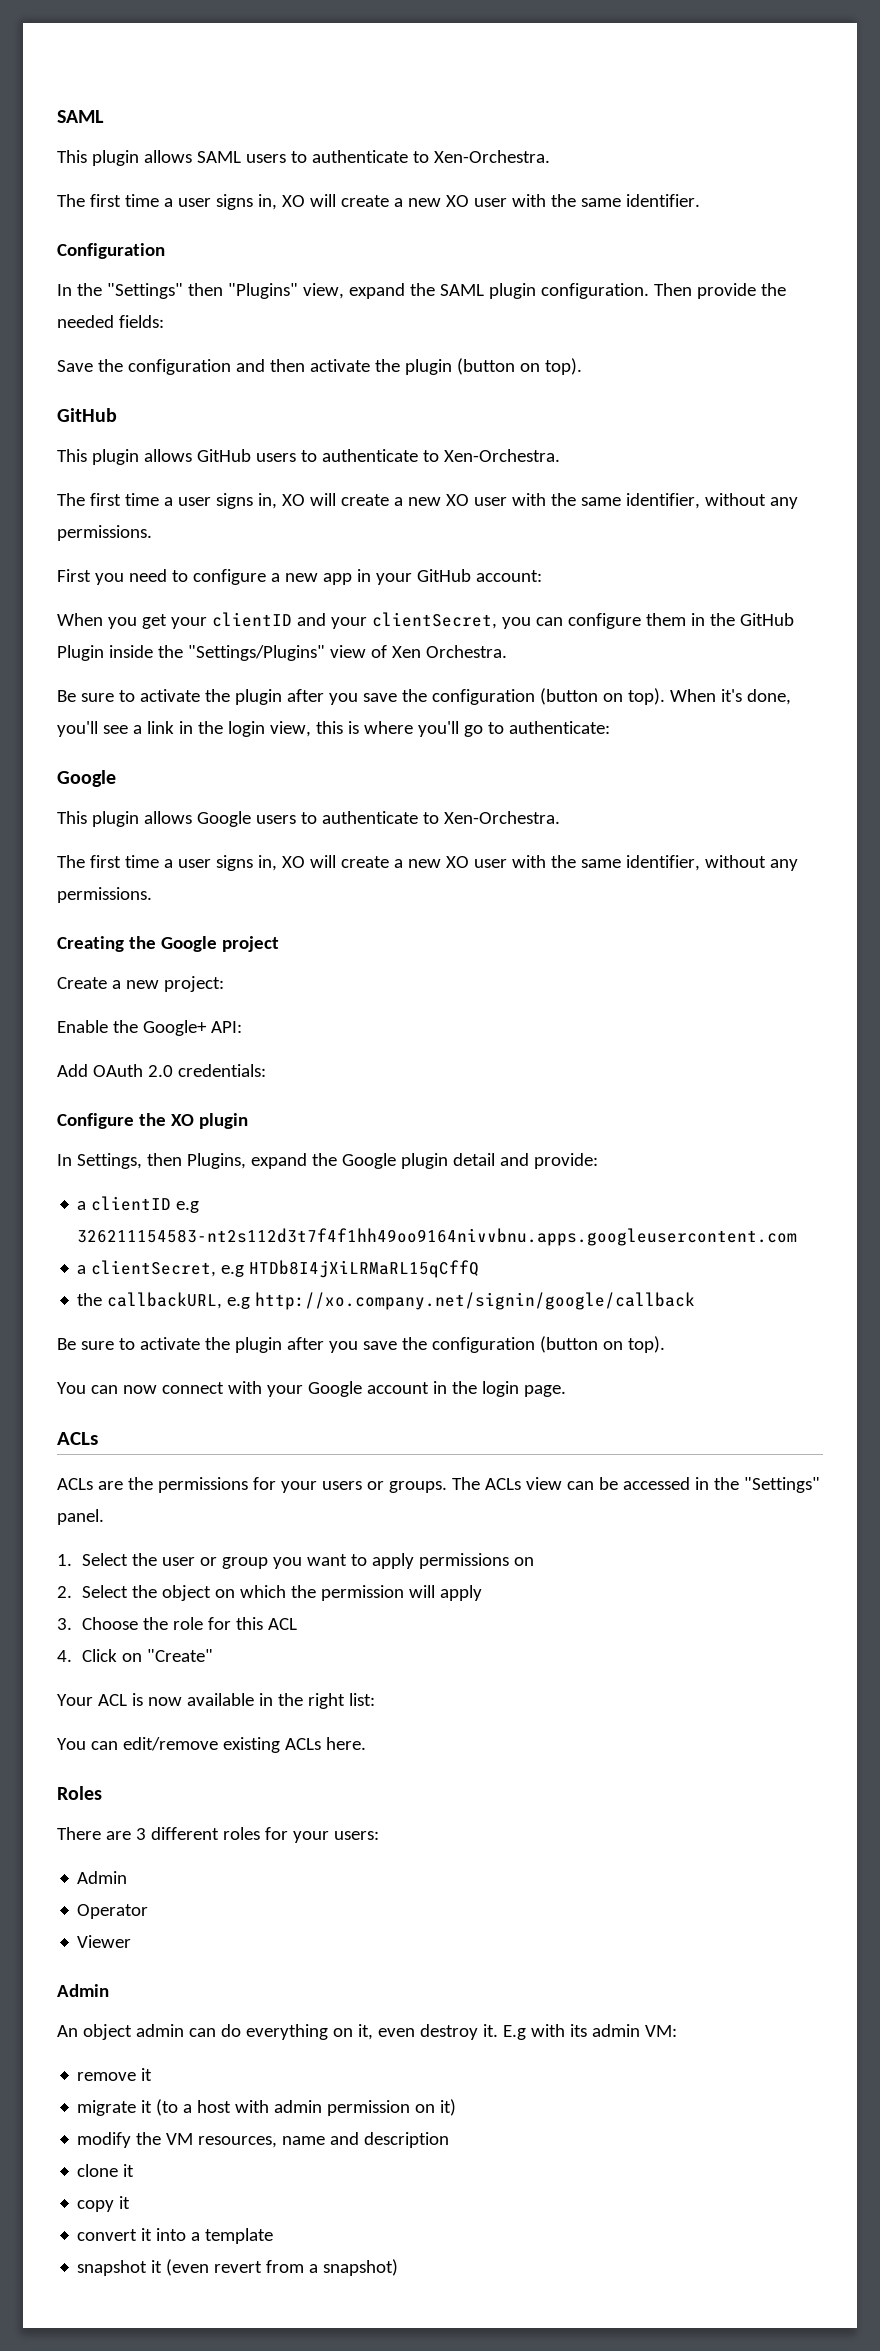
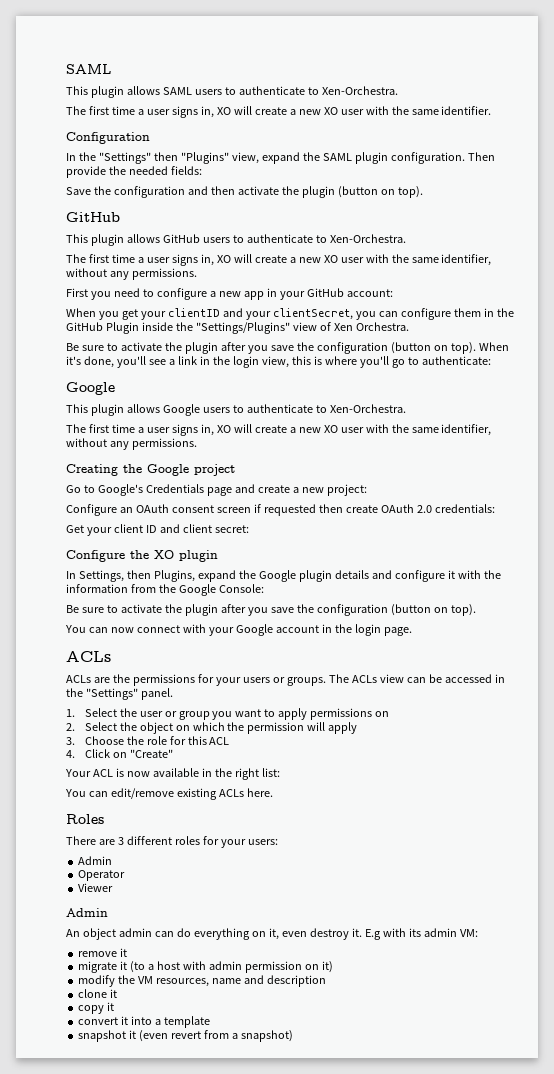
- Create a new project:
- Enable the Google+ API:
- Add OAuth 2.0 credentials:
+ Go to Google's Credentials page and create a new project:
+ Configure an OAuth consent screen if requested then create OAuth 2.0 credentials:
+ Get your client ID and client secret:
- In Settings, then Plugins, expand the Google plugin detail and provide:
- a clientID e.g 326211154583-nt2s112d3t7f4f1hh49oo9164nivvbnu.apps.googleusercontent.com
- a clientSecret, e.g HTDb8I4jXiLRMaRL15qCffQ
- the callbackURL, e.g http://xo.company.net/signin/google/callback
+ In Settings, then Plugins, expand the Google plugin details and configure it with the information from the Google Console:

